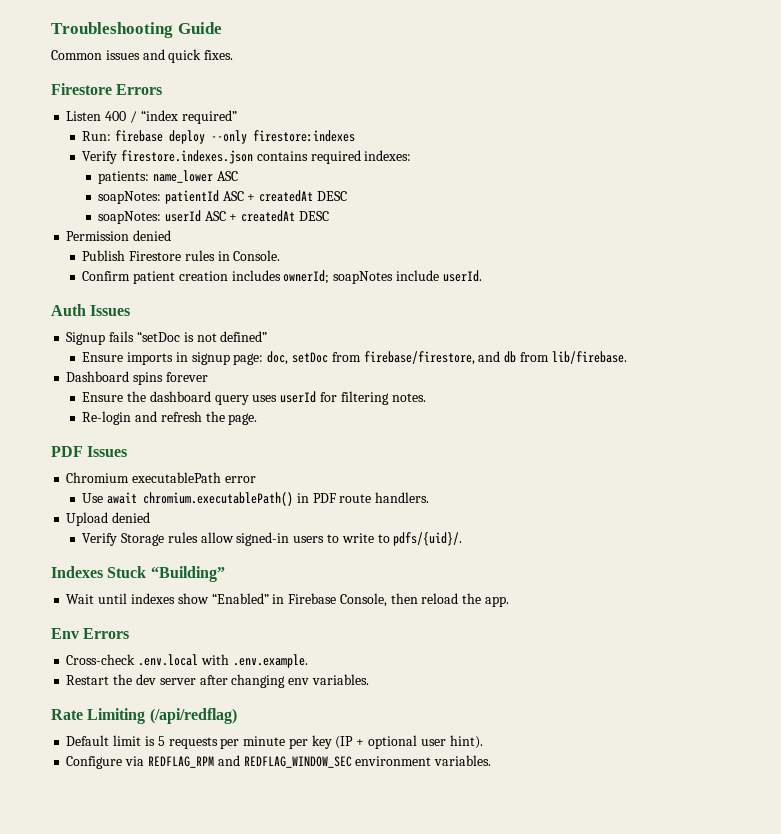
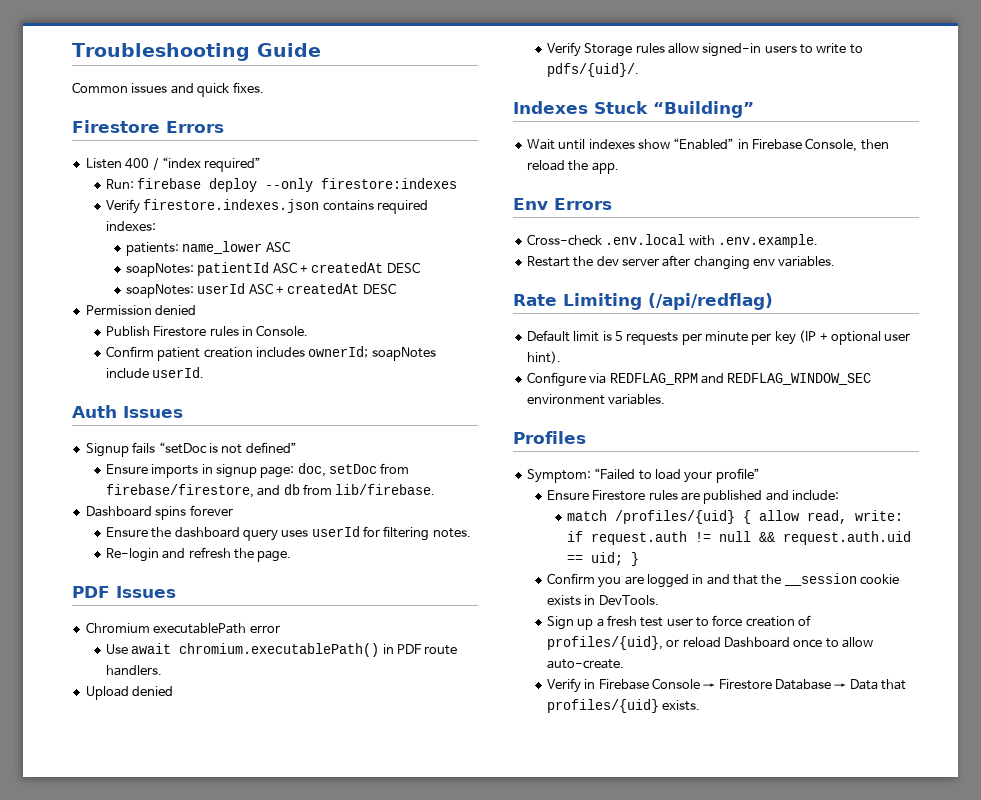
+ Profiles
+ Symptom: “Failed to load your profile”
+ Ensure Firestore rules are published and include:
+ match /profiles/{uid} { allow read, write: if request.auth != null && request.auth.uid == uid; }
+ Confirm you are logged in and that the __session cookie exists in DevTools.
+ Sign up a fresh test user to force creation of profiles/{uid}, or reload Dashboard once to allow auto-create.
+ Verify in Firebase Console → Firestore Database → Data that profiles/{uid} exists.

